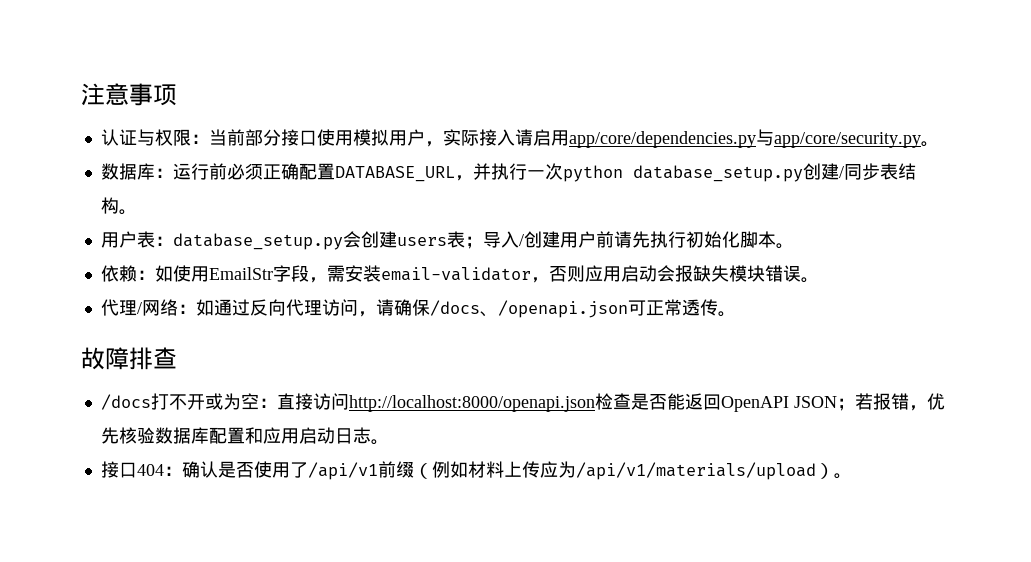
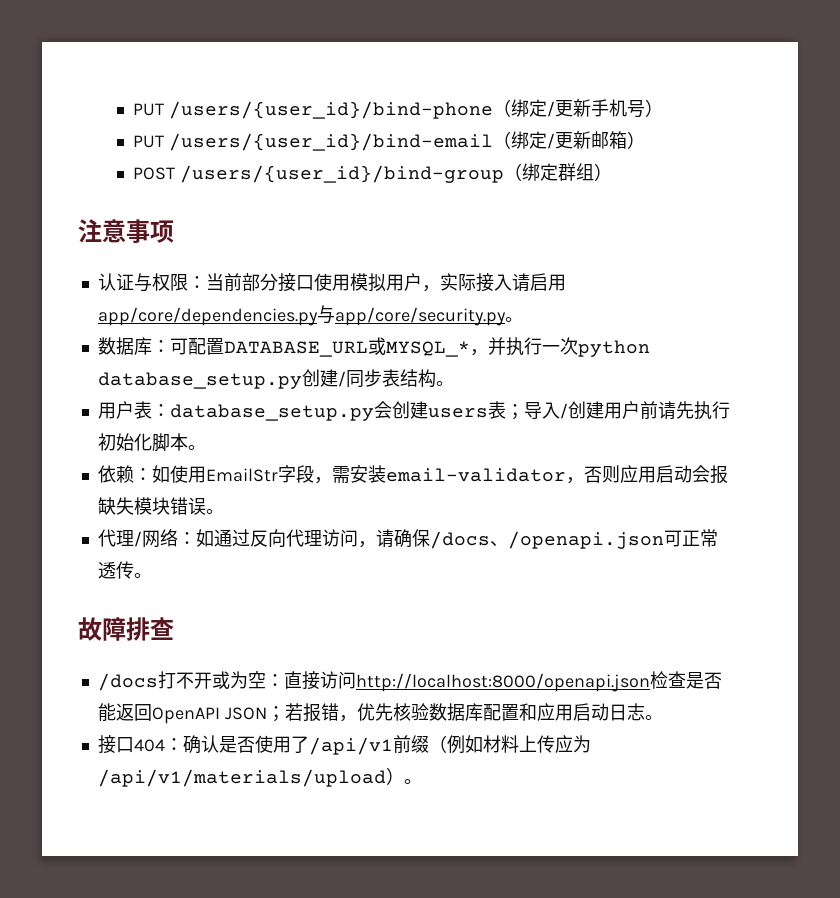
+ PUT /users/{user_id}/bind-phone（绑定/更新手机号）
+ PUT /users/{user_id}/bind-email（绑定/更新邮箱）
+ POST /users/{user_id}/bind-group（绑定群组）
- 数据库：运行前必须正确配置DATABASE_URL，并执行一次python database_setup.py创建/同步表结构。
+ 数据库：可配置DATABASE_URL或MYSQL_*，并执行一次python database_setup.py创建/同步表结构。

